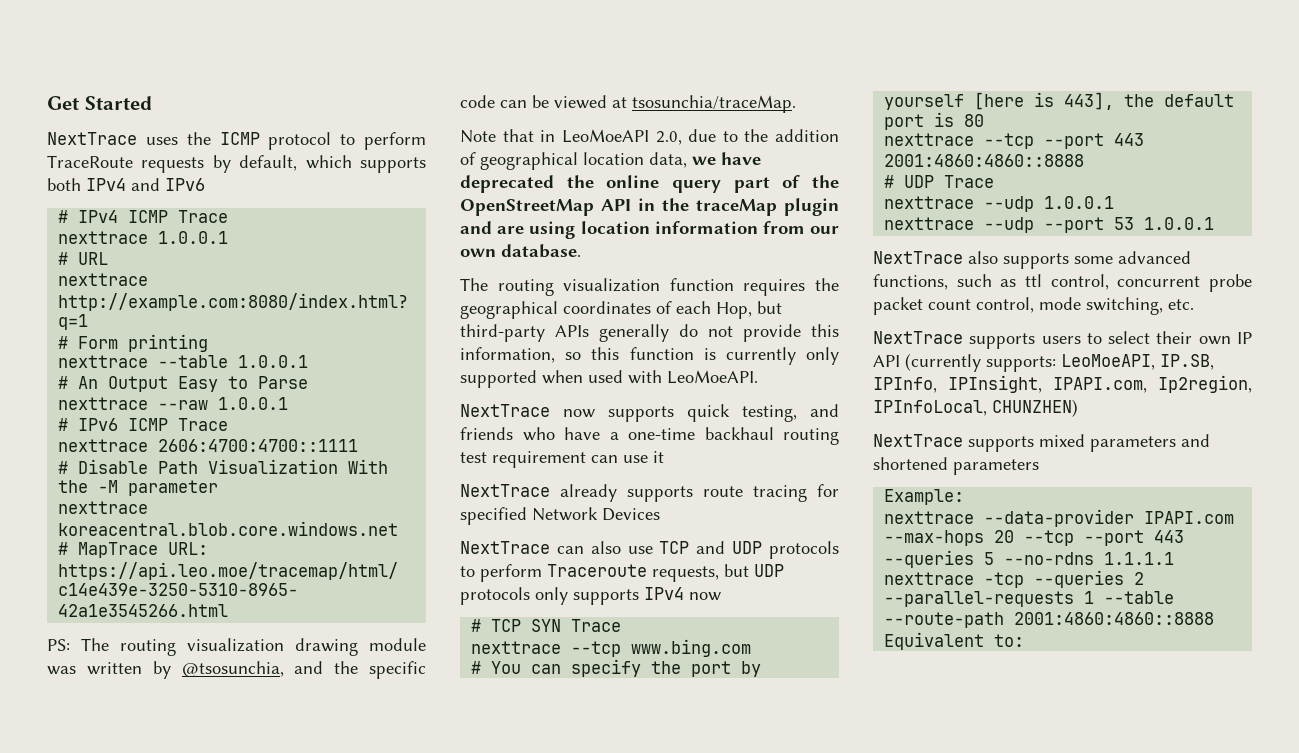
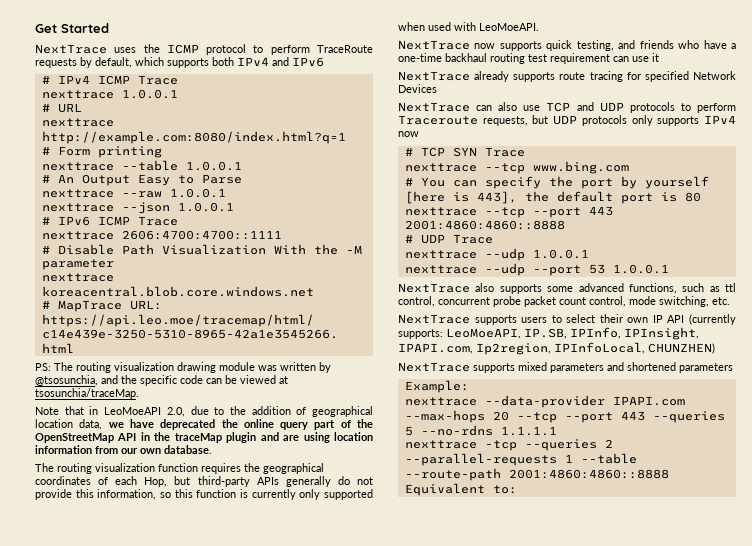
+ nexttrace --json 1.0.0.1

